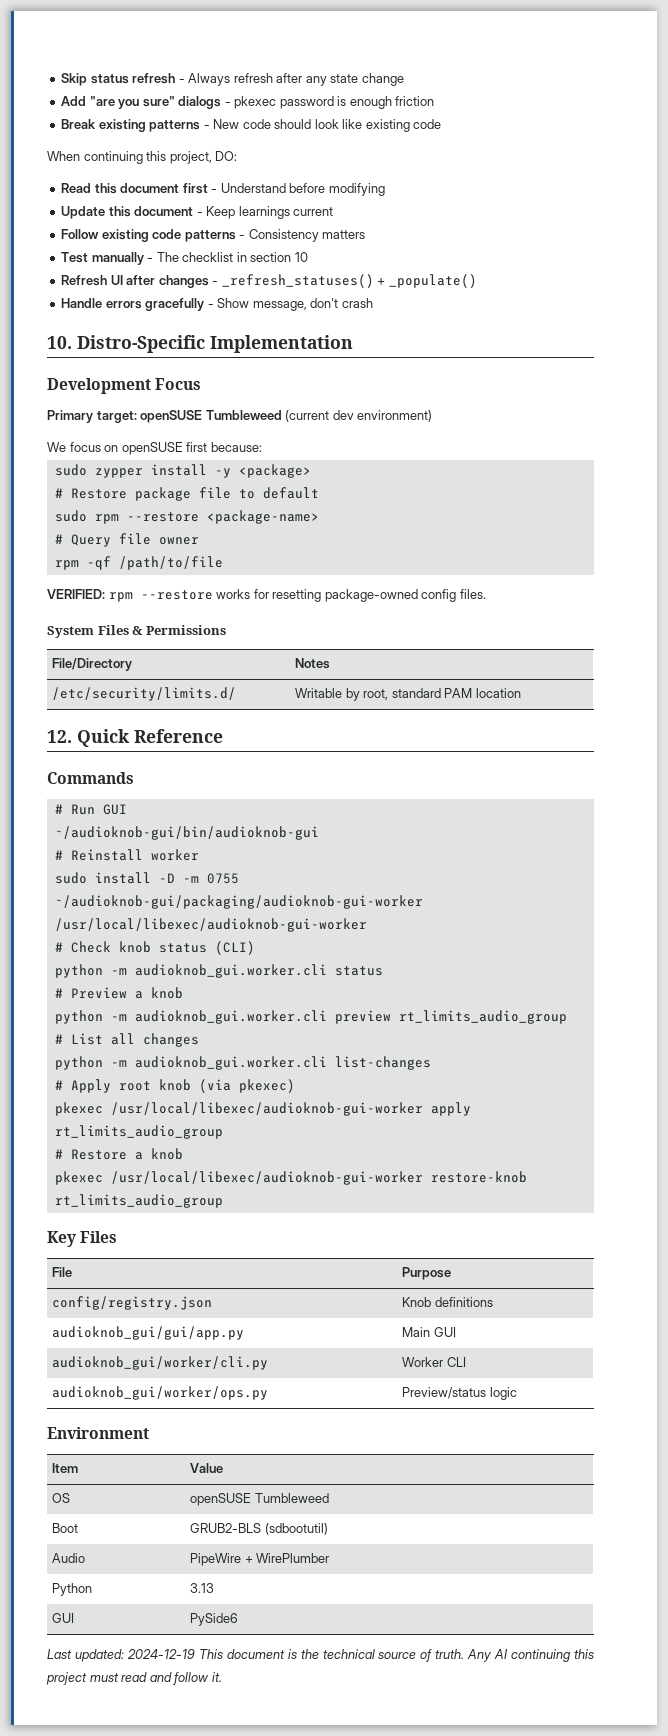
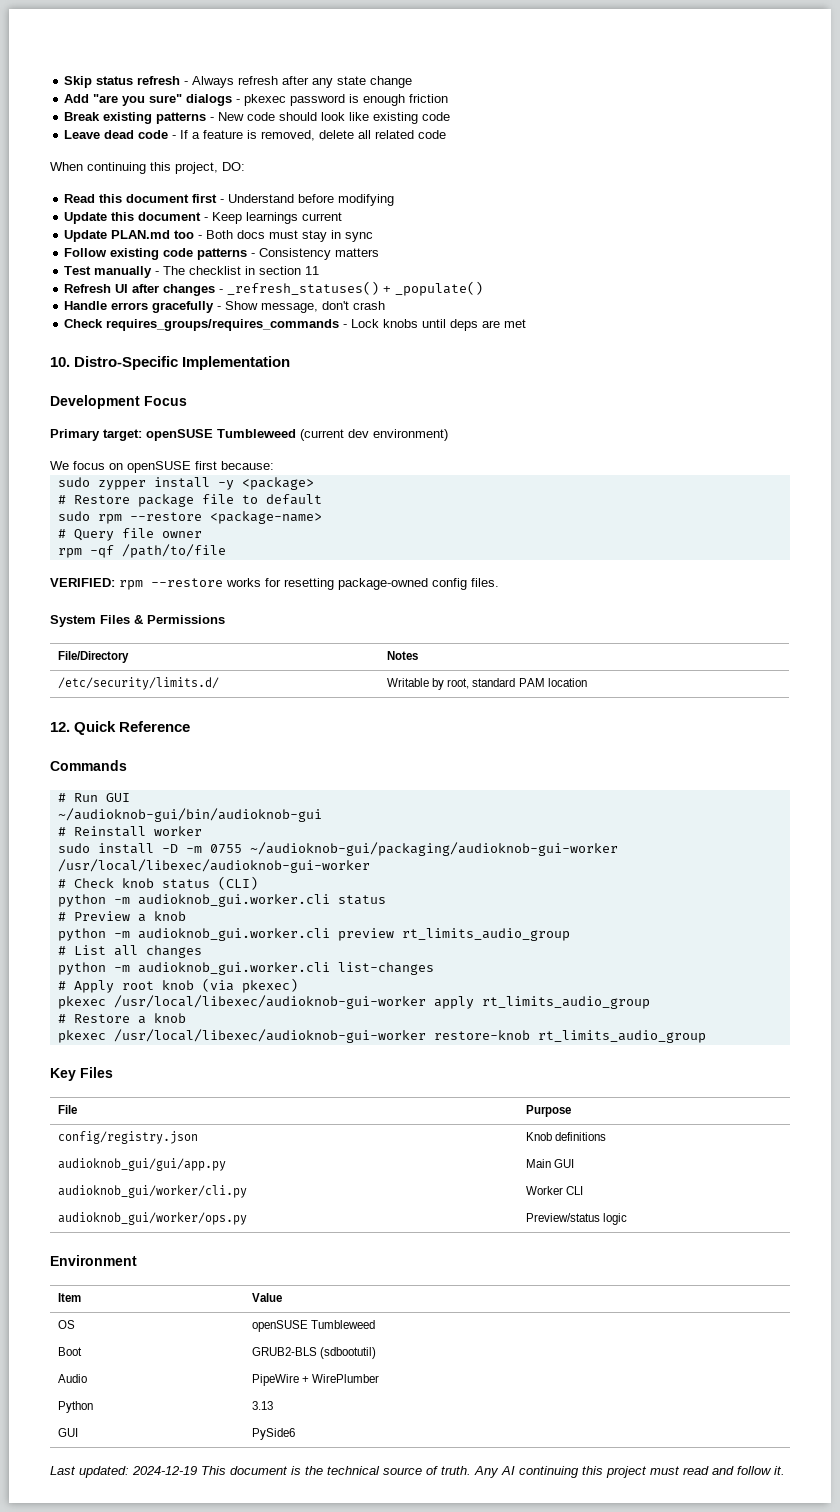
+ Leave dead code - If a feature is removed, delete all related code
+ Update PLAN.md too - Both docs must stay in sync
- Test manually - The checklist in section 10
+ Test manually - The checklist in section 11
+ Check requires_groups/requires_commands - Lock knobs until deps are met

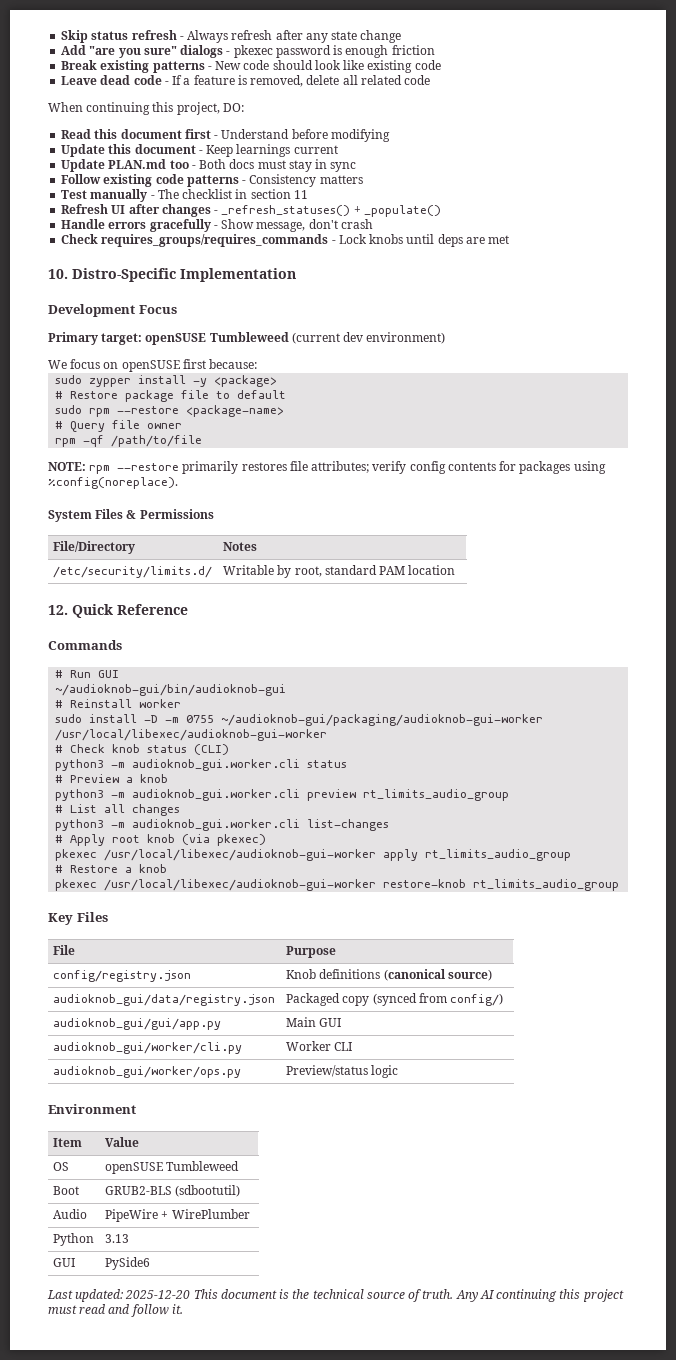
- VERIFIED: rpm --restore works for resetting package-owned config files.
+ NOTE: rpm --restore primarily restores file attributes; verify config contents for packages using %config(noreplace).
- python -m audioknob_gui.worker.cli status
+ python3 -m audioknob_gui.worker.cli status
- python -m audioknob_gui.worker.cli preview rt_limits_audio_group
+ python3 -m audioknob_gui.worker.cli preview rt_limits_audio_group
- python -m audioknob_gui.worker.cli list-changes
+ python3 -m audioknob_gui.worker.cli list-changes
- config/registry.json | Knob definitions
+ config/registry.json | Knob definitions (canonical source)
+ audioknob_gui/data/registry.json | Packaged copy (synced from config/)
- Last updated: 2024-12-19 This document is the technical source of truth.
+ Last updated: 2025-12-20 This document is the technical source of truth.

